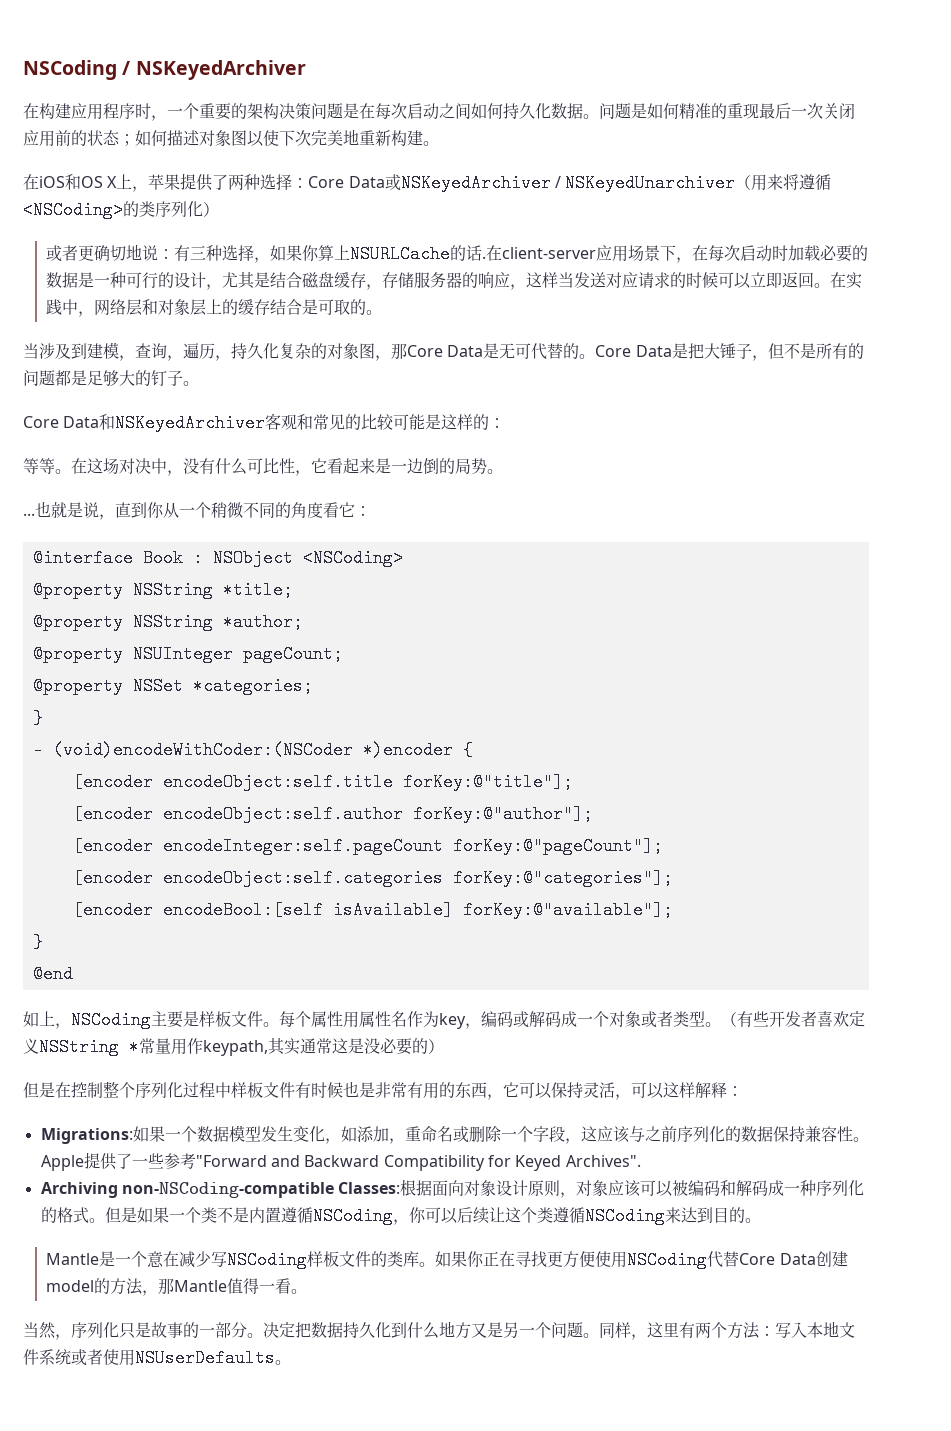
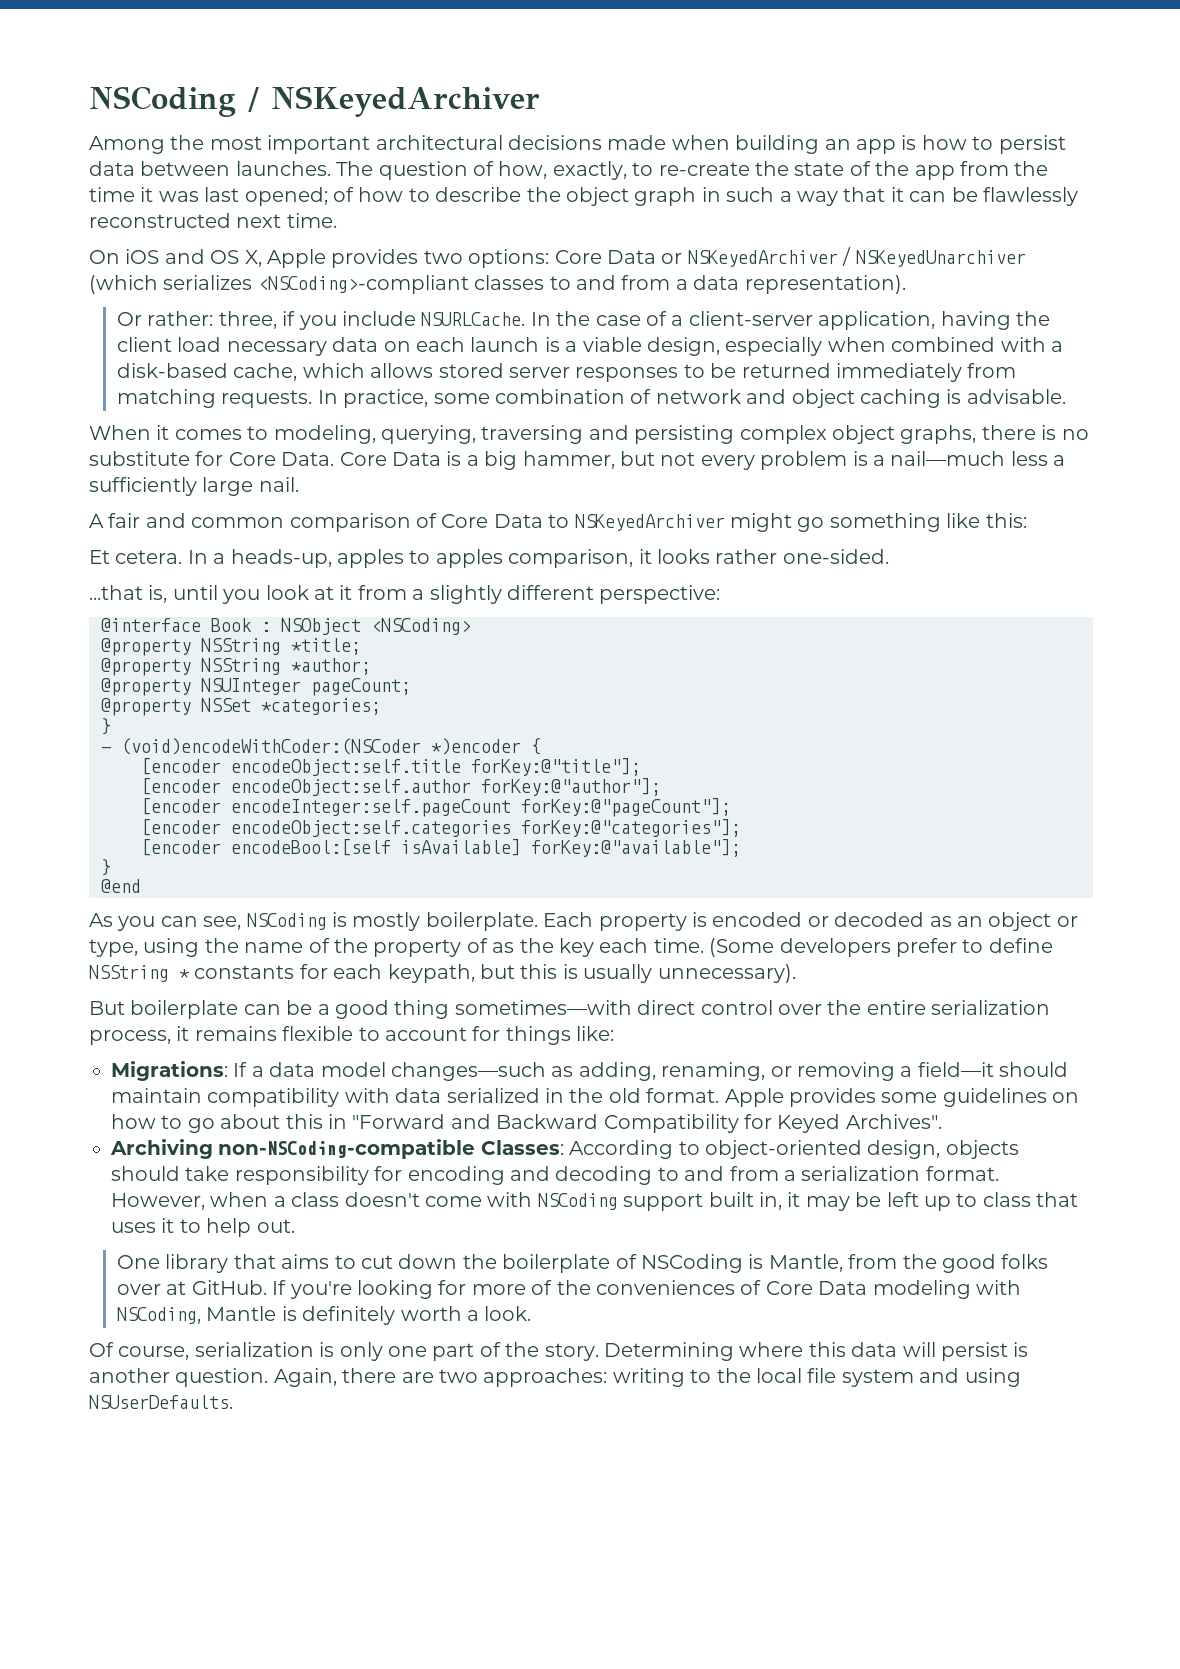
- 在构建应用程序时，一个重要的架构决策问题是在每次启动之间如何持久化数据。问题是如何精准的重现最后一次关闭应用前的状态；如何描述对象图以使下次完美地重新构建。
- 在iOS和OS X上，苹果提供了两种选择：Core Data或NSKeyedArchiver / NSKeyedUnarchiver（用来将遵循<NSCoding>的类序列化）
- 或者更确切地说：有三种选择，如果你算上NSURLCache的话.在client-server应用场景下，在每次启动时加载必要的数据是一种可行的设计，尤其是结合磁盘缓存，存储服务器的响应，这样当发送对应请求的时候可以立即返回。在实践中，网络层和对象层上的缓存结合是可取的。
- 当涉及到建模，查询，遍历，持久化复杂的对象图，那Core Data是无可代替的。Core Data是把大锤子，但不是所有的问题都是足够大的钉子。
- Core Data和NSKeyedArchiver客观和常见的比较可能是这样的：
- 等等。在这场对决中，没有什么可比性，它看起来是一边倒的局势。
- ...也就是说，直到你从一个稍微不同的角度看它：
+ Among the most important architectural decisions made when building an app is how to persist data between launches. The question of how, exactly, to re-create the state of the app from the time it was last opened; of how to describe the object graph in such a way that it can be flawlessly reconstructed next time.
+ On iOS and OS X, Apple provides two options: Core Data or NSKeyedArchiver / NSKeyedUnarchiver (which serializes <NSCoding>-compliant classes to and from a data representation).
+ Or rather: three, if you include NSURLCache. In the case of a client-server application, having the client load necessary data on each launch is a viable design, especially when combined with a disk-based cache, which allows stored server responses to be returned immediately from matching requests. In practice, some combination of network and object caching is advisable.
+ When it comes to modeling, querying, traversing and persisting complex object graphs, there is no substitute for Core Data. Core Data is a big hammer, but not every problem is a nail—much less a sufficiently large nail.
+ A fair and common comparison of Core Data to NSKeyedArchiver might go something like this:
+ Et cetera. In a heads-up, apples to apples comparison, it looks rather one-sided.
+ ...that is, until you look at it from a slightly different perspective:
- 如上，NSCoding主要是样板文件。每个属性用属性名作为key，编码或解码成一个对象或者类型。（有些开发者喜欢定义NSString *常量用作keypath,其实通常这是没必要的）
- 但是在控制整个序列化过程中样板文件有时候也是非常有用的东西，它可以保持灵活，可以这样解释：
- Migrations:如果一个数据模型发生变化，如添加，重命名或删除一个字段，这应该与之前序列化的数据保持兼容性。Apple提供了一些参考"Forward and Backward Compatibility for Keyed Archives".
+ As you can see, NSCoding is mostly boilerplate. Each property is encoded or decoded as an object or type, using the name of the property of as the key each time. (Some developers prefer to define NSString * constants for each keypath, but this is usually unnecessary).
+ But boilerplate can be a good thing sometimes—with direct control over the entire serialization process, it remains flexible to account for things like:
+ Migrations: If a data model changes—such as adding, renaming, or removing a field—it should maintain compatibility with data serialized in the old format. Apple provides some guidelines on how to go about this in "Forward and Backward Compatibility for Keyed Archives".
- Archiving non-NSCoding-compatible Classes:根据面向对象设计原则，对象应该可以被编码和解码成一种序列化的格式。但是如果一个类不是内置遵循NSCoding，你可以后续让这个类遵循NSCoding来达到目的。
- Mantle是一个意在减少写NSCoding样板文件的类库。如果你正在寻找更方便使用NSCoding代替Core Data创建model的方法，那Mantle值得一看。
- 当然，序列化只是故事的一部分。决定把数据持久化到什么地方又是另一个问题。同样，这里有两个方法：写入本地文件系统或者使用NSUserDefaults。
+ Archiving non-NSCoding-compatible Classes: According to object-oriented design, objects should take responsibility for encoding and decoding to and from a serialization format. However, when a class doesn't come with NSCoding support built in, it may be left up to class that uses it to help out.
+ One library that aims to cut down the boilerplate of NSCoding is Mantle, from the good folks over at GitHub. If you're looking for more of the conveniences of Core Data modeling with NSCoding, Mantle is definitely worth a look.
+ Of course, serialization is only one part of the story. Determining where this data will persist is another question. Again, there are two approaches: writing to the local file system and using NSUserDefaults.

